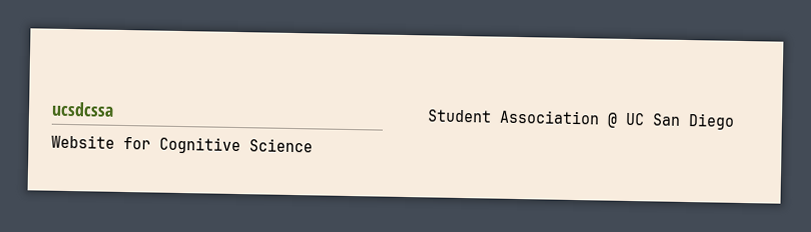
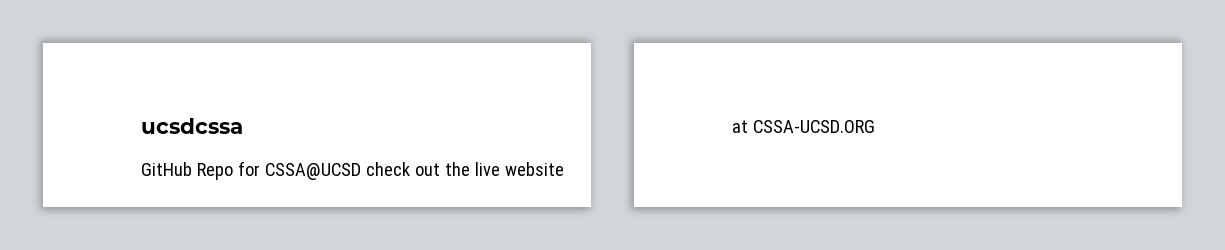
- Website for Cognitive Science Student Association @ UC San Diego
+ GitHub Repo for CSSA@UCSD check out the live website at CSSA-UCSD.ORG

